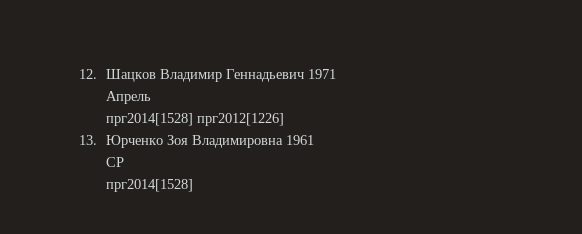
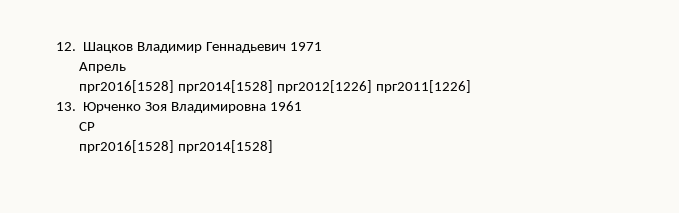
- прг2014[1528] прг2012[1226]
+ прг2016[1528] прг2014[1528] прг2012[1226] прг2011[1226]
  СР
- прг2014[1528]
+ прг2016[1528] прг2014[1528]

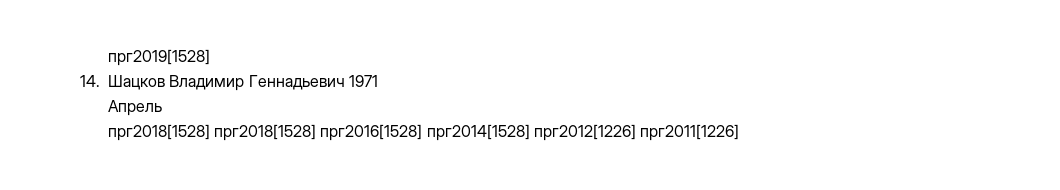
- 12. Шацков Владимир Геннадьевич 1971
+ прг2019[1528]
+ 14. Шацков Владимир Геннадьевич 1971
- прг2016[1528] прг2014[1528] прг2012[1226] прг2011[1226]
+ прг2018[1528] прг2018[1528] прг2016[1528] прг2014[1528] прг2012[1226] прг2011[1226]
- 13. Юрченко Зоя Владимировна 1961
- СР
- прг2016[1528] прг2014[1528]

